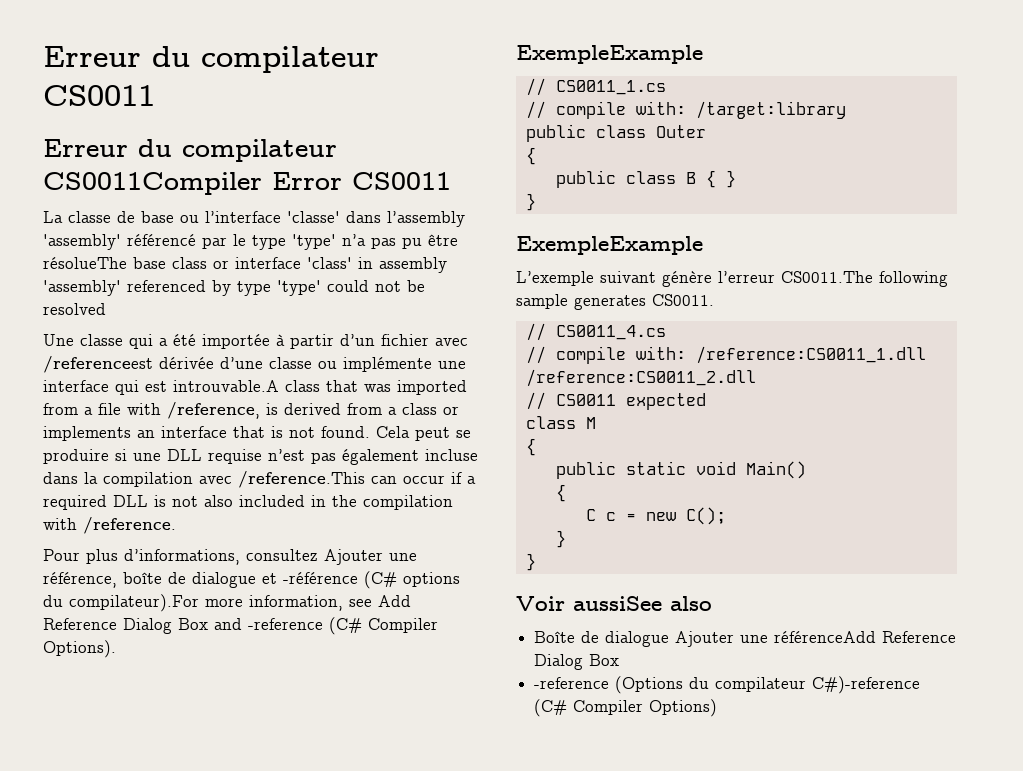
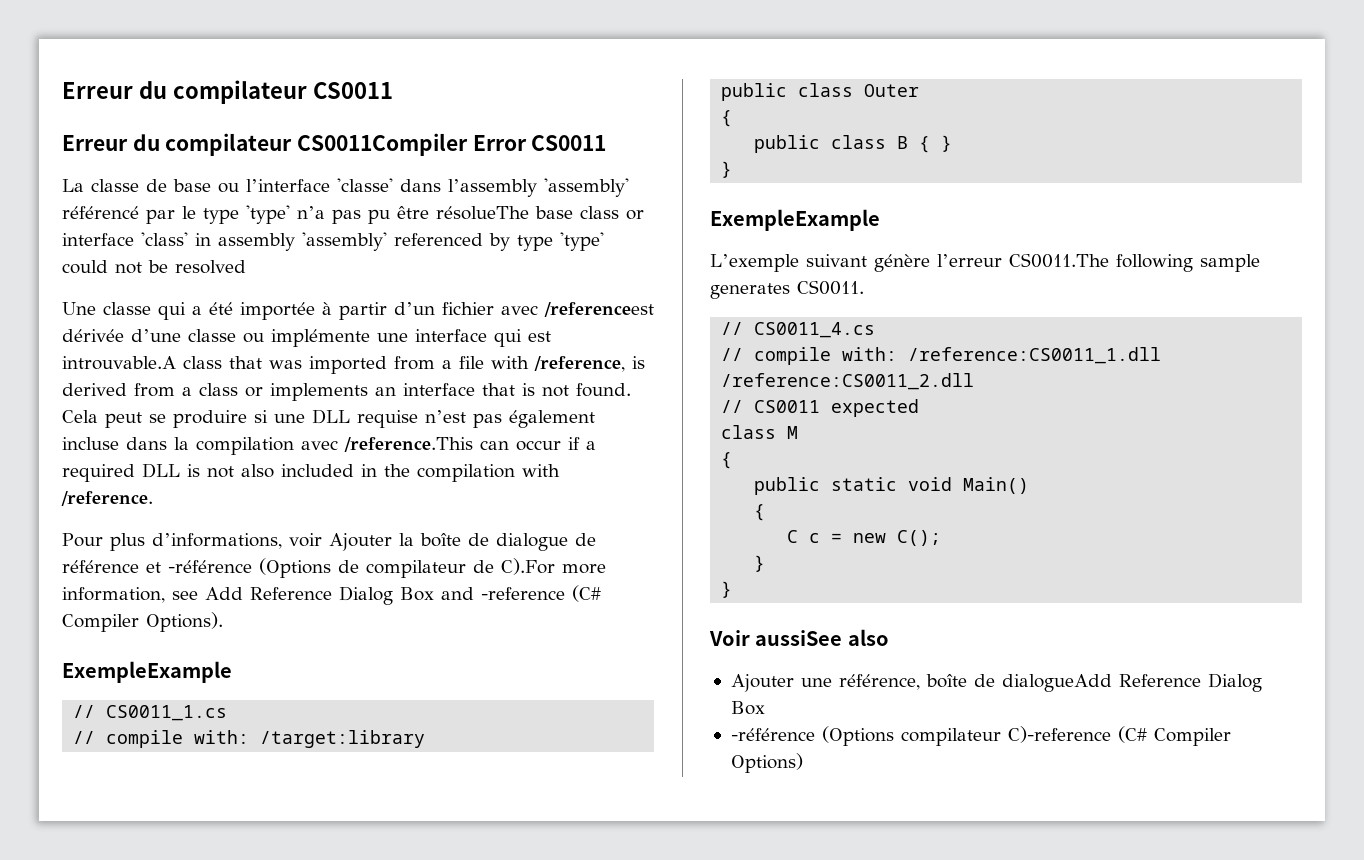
- Pour plus d’informations, consultez Ajouter une référence, boîte de dialogue et -référence (C# options du compilateur).For more information, see Add Reference Dialog Box and -reference (C# Compiler Options).
+ Pour plus d’informations, voir Ajouter la boîte de dialogue de référence et -référence (Options de compilateur de C).For more information, see Add Reference Dialog Box and -reference (C# Compiler Options).
- Boîte de dialogue Ajouter une référenceAdd Reference Dialog Box
- -reference (Options du compilateur C#)-reference (C# Compiler Options)
+ Ajouter une référence, boîte de dialogueAdd Reference Dialog Box
+ -référence (Options compilateur C)-reference (C# Compiler Options)

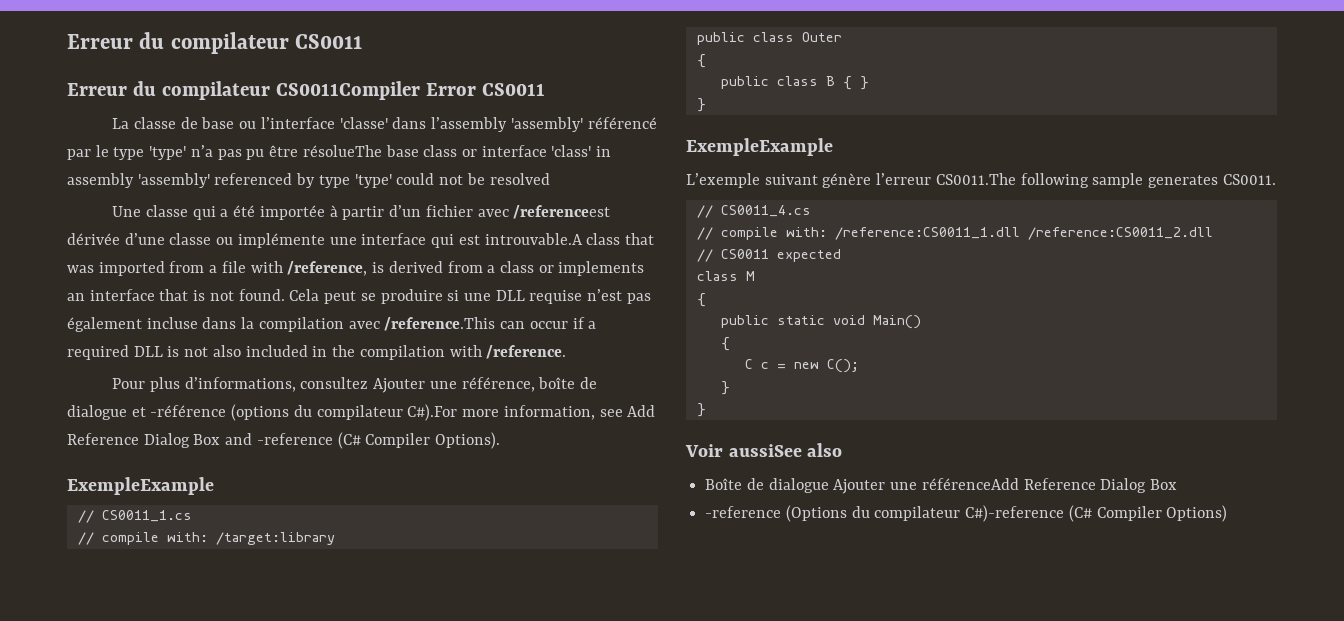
- Pour plus d’informations, voir Ajouter la boîte de dialogue de référence et -référence (Options de compilateur de C).For more information, see Add Reference Dialog Box and -reference (C# Compiler Options).
+ Pour plus d’informations, consultez Ajouter une référence, boîte de dialogue et -référence (options du compilateur C#).For more information, see Add Reference Dialog Box and -reference (C# Compiler Options).
- Ajouter une référence, boîte de dialogueAdd Reference Dialog Box
- -référence (Options compilateur C)-reference (C# Compiler Options)
+ Boîte de dialogue Ajouter une référenceAdd Reference Dialog Box
+ -reference (Options du compilateur C#)-reference (C# Compiler Options)

